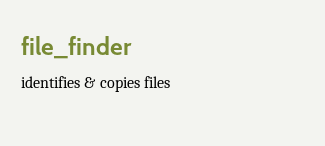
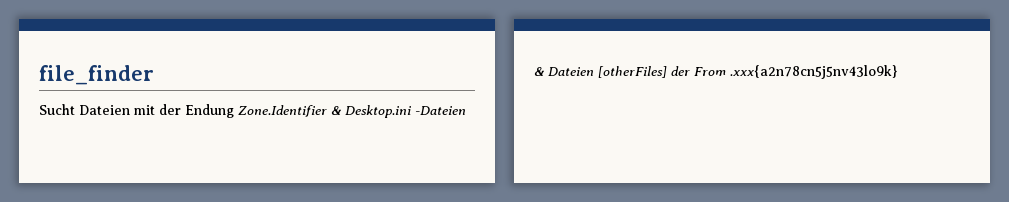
- identifies & copies files
+ Sucht Dateien mit der Endung Zone.Identifier & Desktop.ini -Dateien & Dateien [otherFiles] der From .xxx{a2n78cn5j5nv43lo9k}

